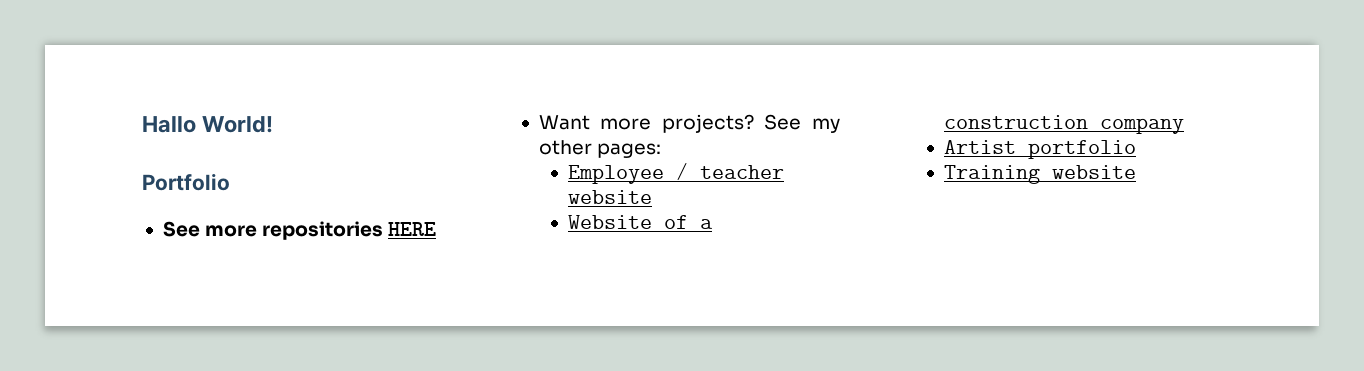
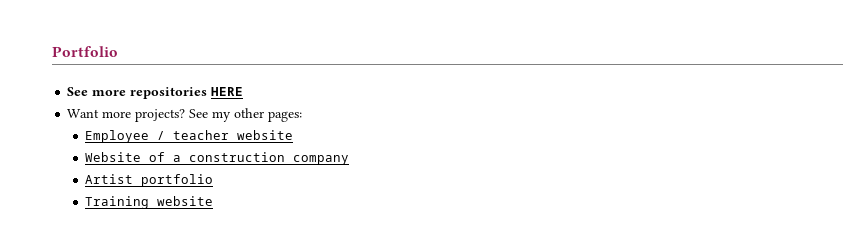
- Hallo World!

